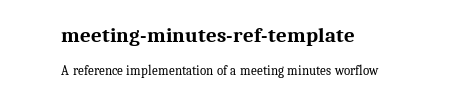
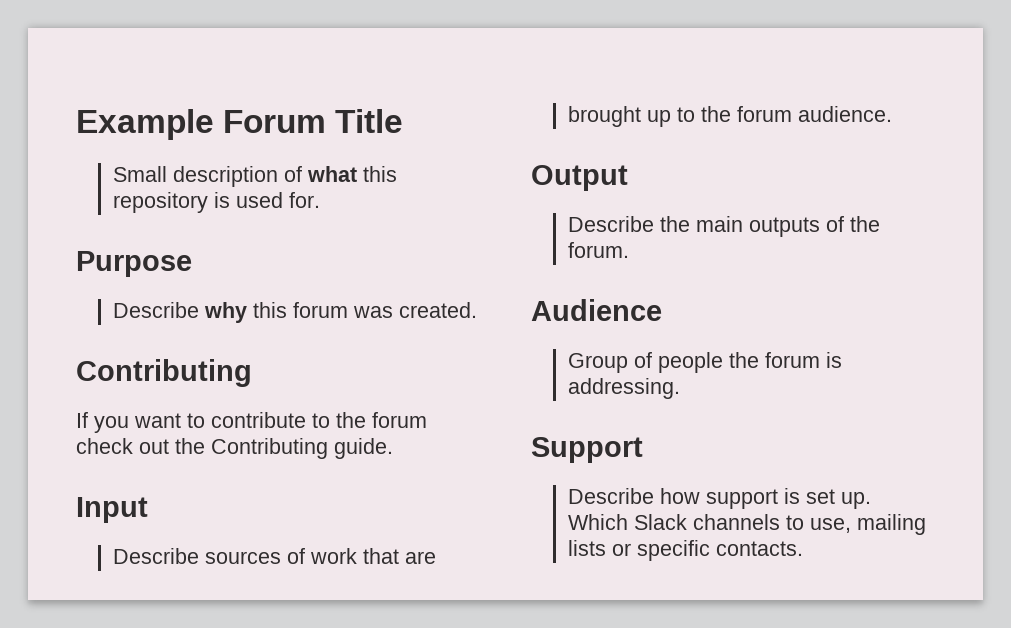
- meeting-minutes-ref-template
- A reference implementation of a meeting minutes worflow
+ Example Forum Title
+ Small description of what this repository is used for.
+ Purpose
+ Describe why this forum was created.
+ Contributing
+ If you want to contribute to the forum check out the Contributing guide.
+ Input
+ Describe sources of work that are brought up to the forum audience.
+ Output
+ Describe the main outputs of the forum.
+ Audience
+ Group of people the forum is addressing.
+ Support
+ Describe how support is set up. Which Slack channels to use, mailing lists or specific contacts.

